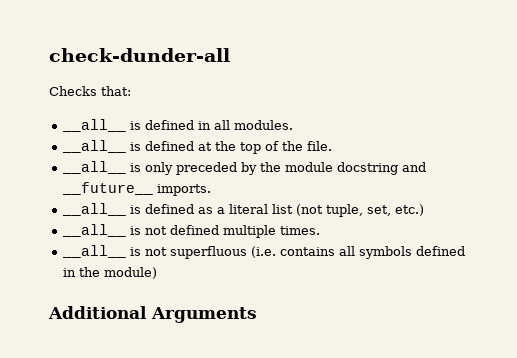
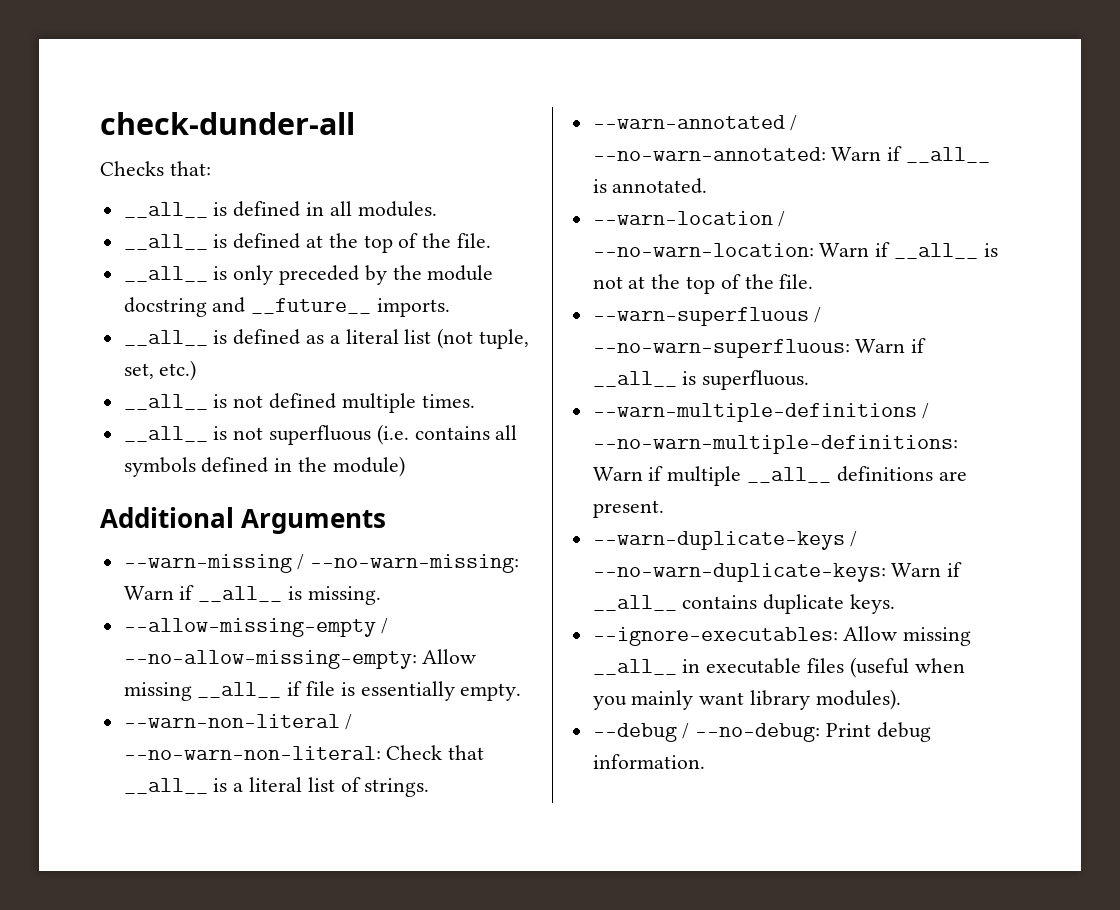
+ --warn-missing / --no-warn-missing: Warn if __all__ is missing.
+ --allow-missing-empty / --no-allow-missing-empty: Allow missing __all__ if file is essentially empty.
+ --warn-non-literal / --no-warn-non-literal: Check that __all__ is a literal list of strings.
+ --warn-annotated / --no-warn-annotated: Warn if __all__ is annotated.
+ --warn-location / --no-warn-location: Warn if __all__ is not at the top of the file.
+ --warn-superfluous / --no-warn-superfluous: Warn if __all__ is superfluous.
+ --warn-multiple-definitions / --no-warn-multiple-definitions: Warn if multiple __all__ definitions are present.
+ --warn-duplicate-keys / --no-warn-duplicate-keys: Warn if __all__ contains duplicate keys.
+ --ignore-executables: Allow missing __all__ in executable files (useful when you mainly want library modules).
+ --debug / --no-debug: Print debug information.

